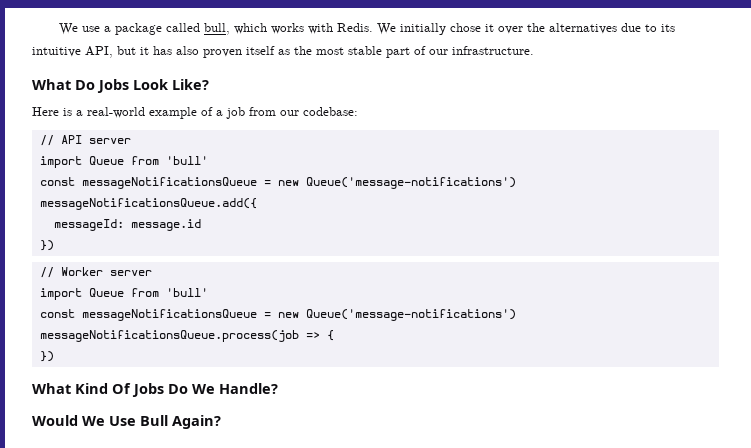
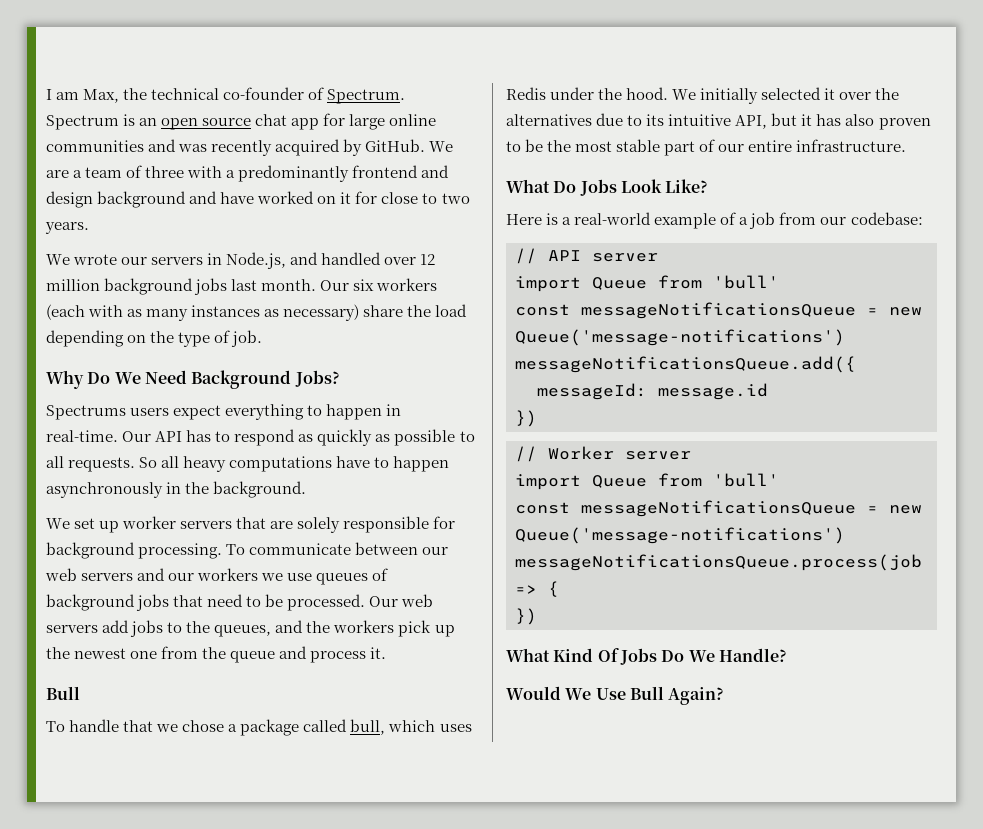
- We use a package called bull, which works with Redis.
+ I am Max, the technical co-founder of Spectrum. Spectrum is an open source chat app for large online communities and was recently acquired by GitHub. We are a team of three with a predominantly frontend and design background and have worked on it for close to two years.
+ We wrote our servers in Node.js, and handled over 12 million background jobs last month. Our six workers (each with as many instances as necessary) share the load depending on the type of job.
+ Why Do We Need Background Jobs?
+ Spectrums users expect everything to happen in real-time. Our API has to respond as quickly as possible to all requests. So all heavy computations have to happen asynchronously in the background.
+ We set up worker servers that are solely responsible for background processing. To communicate between our web servers and our workers we use queues of background jobs that need to be processed. Our web servers add jobs to the queues, and the workers pick up the newest one from the queue and process it.
+ Bull
+ To handle that we chose a package called bull, which uses Redis under the hood.
- We initially chose it over the alternatives due to its intuitive API, but it has also proven itself as the most stable part of our infrastructure.
+ We initially selected it over the alternatives due to its intuitive API, but it has also proven to be the most stable part of our entire infrastructure.

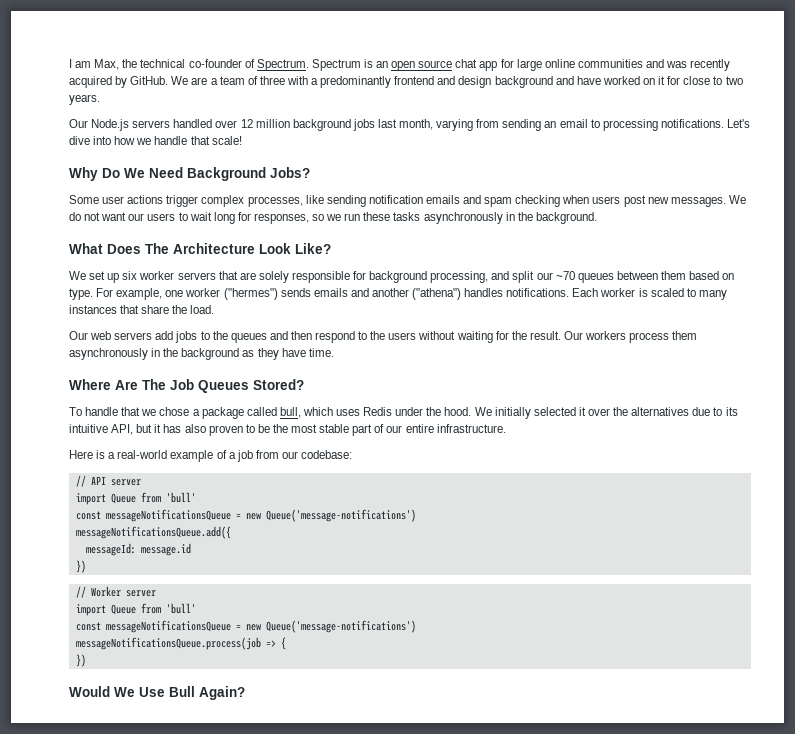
- We wrote our servers in Node.js, and handled over 12 million background jobs last month. Our six workers (each with as many instances as necessary) share the load depending on the type of job.
+ Our Node.js servers handled over 12 million background jobs last month, varying from sending an email to processing notifications. Let's dive into how we handle that scale!
- Spectrums users expect everything to happen in real-time. Our API has to respond as quickly as possible to all requests. So all heavy computations have to happen asynchronously in the background.
+ Some user actions trigger complex processes, like sending notification emails and spam checking when users post new messages. We do not want our users to wait long for responses, so we run these tasks asynchronously in the background.
+ What Does The Architecture Look Like?
- We set up worker servers that are solely responsible for background processing. To communicate between our web servers and our workers we use queues of background jobs that need to be processed. Our web servers add jobs to the queues, and the workers pick up the newest one from the queue and process it.
- Bull
+ We set up six worker servers that are solely responsible for background processing, and split our ~70 queues between them based on type. For example, one worker ("hermes") sends emails and another ("athena") handles notifications. Each worker is scaled to many instances that share the load.
+ Our web servers add jobs to the queues and then respond to the users without waiting for the result. Our workers process them asynchronously in the background as they have time.
+ Where Are The Job Queues Stored?
- What Do Jobs Look Like?
- What Kind Of Jobs Do We Handle?

